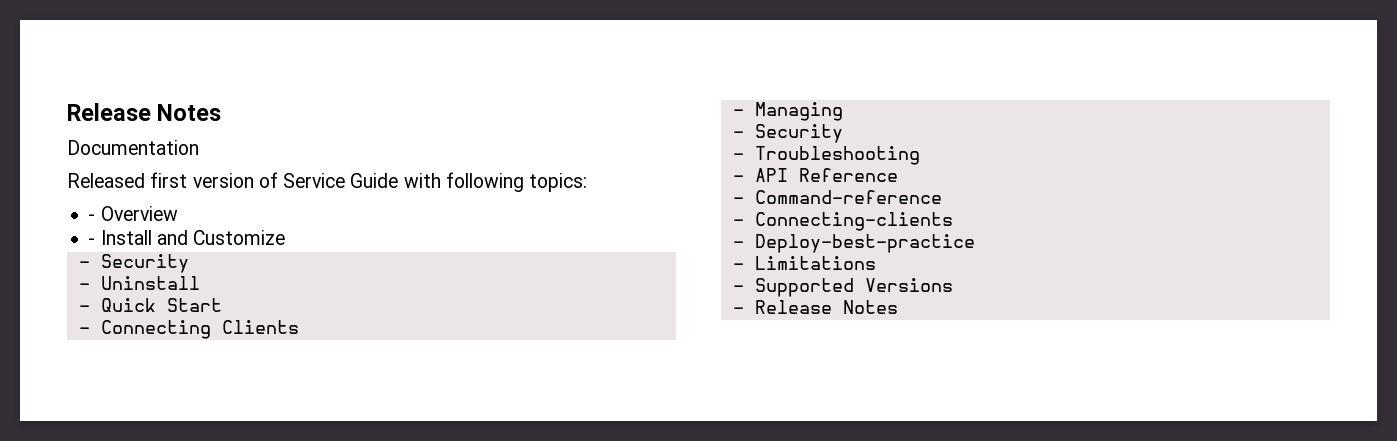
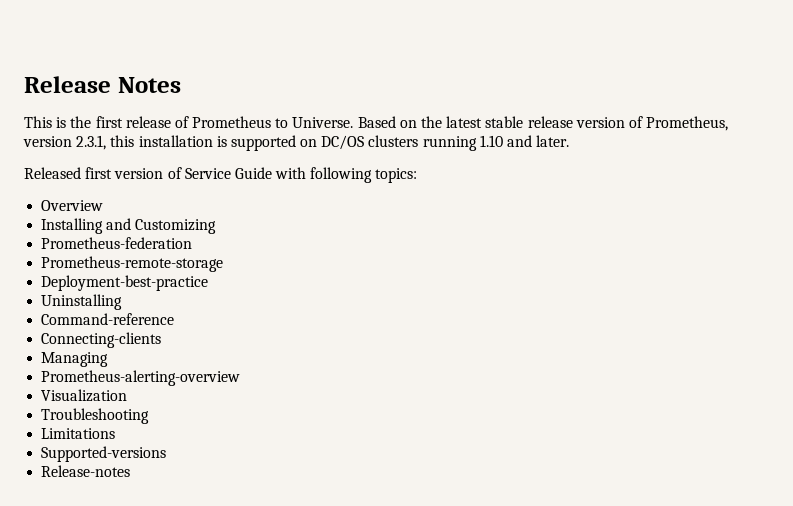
- Documentation
+ This is the first release of Prometheus to Universe. Based on the latest stable release version of Prometheus, version 2.3.1, this installation is supported on DC/OS clusters running 1.10 and later.
- - Overview
+ Overview
- - Install and Customize
- - Security
- - Uninstall
- - Quick Start
- - Connecting Clients
- - Managing
- - Security
- - Troubleshooting
- - API Reference
- - Command-reference
- - Connecting-clients
- - Deploy-best-practice
- - Limitations
- - Supported Versions
- - Release Notes
+ Installing and Customizing
+ Prometheus-federation
+ Prometheus-remote-storage
+ Deployment-best-practice
+ Uninstalling
+ Command-reference
+ Connecting-clients
+ Managing
+ Prometheus-alerting-overview
+ Visualization
+ Troubleshooting
+ Limitations
+ Supported-versions
+ Release-notes

